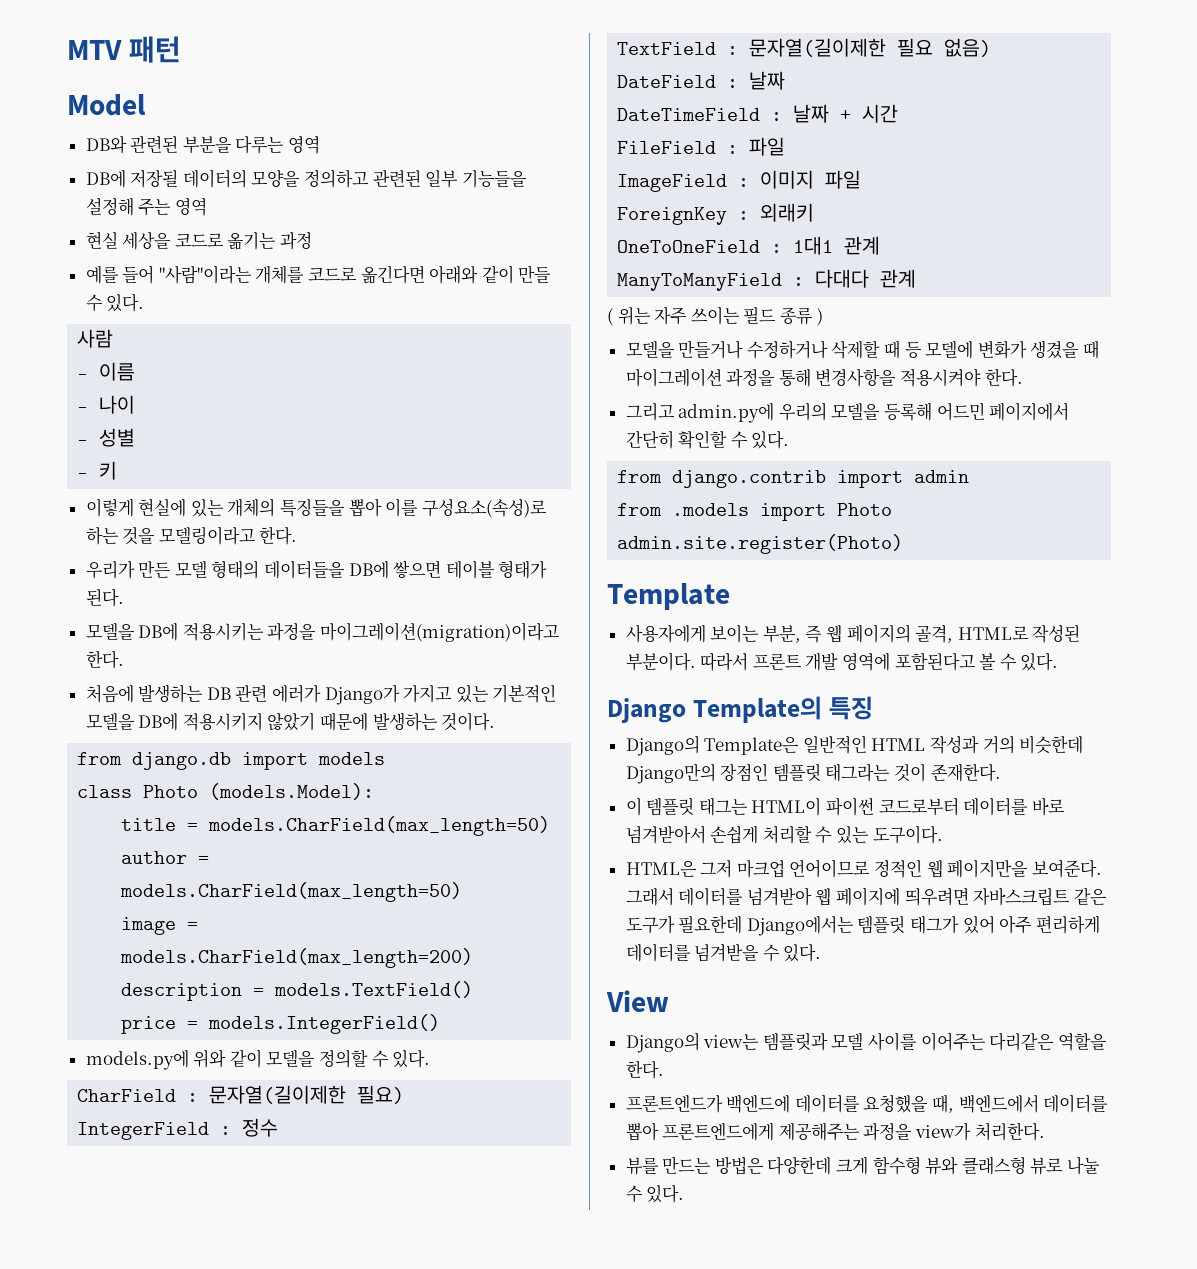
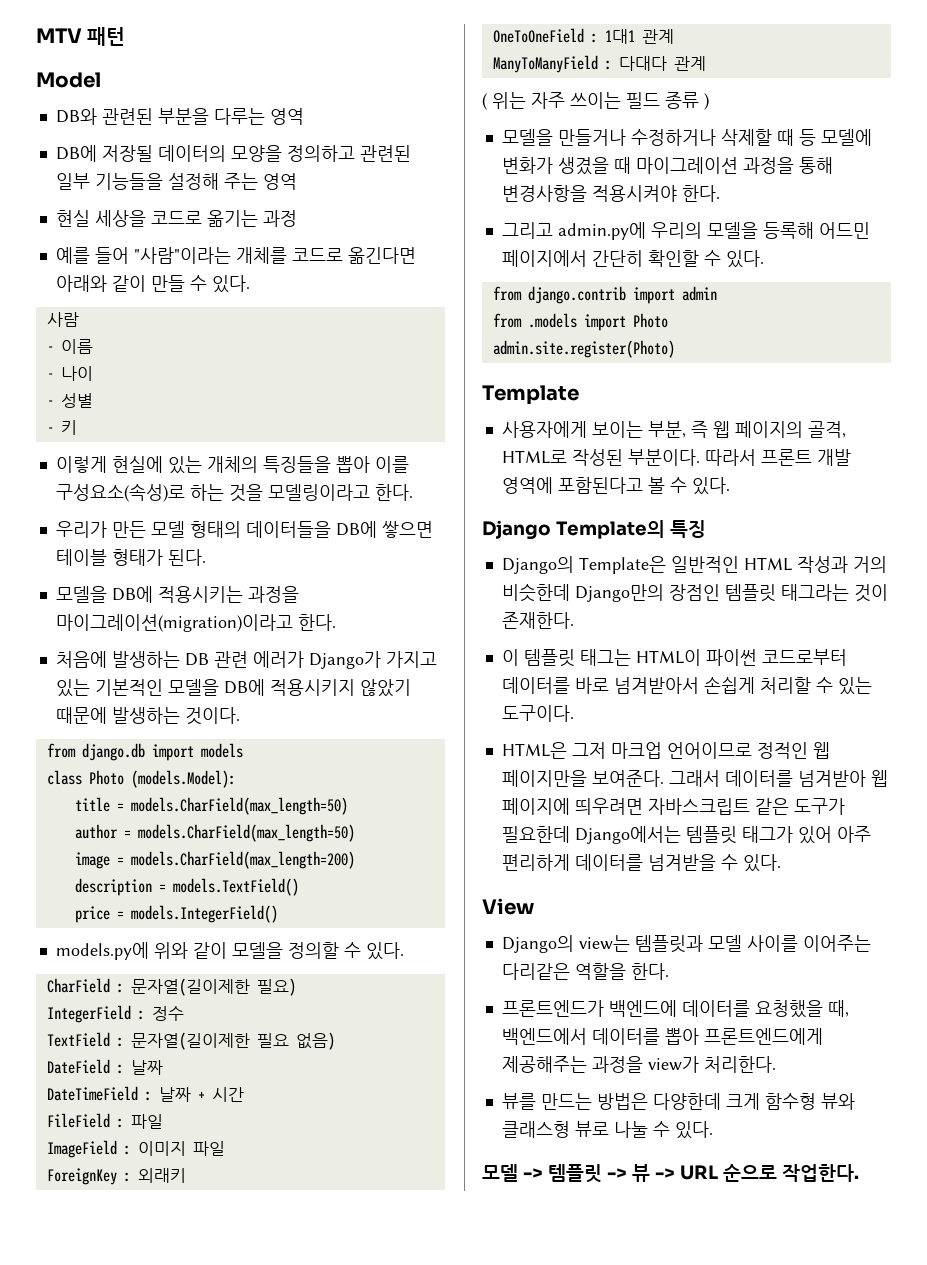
+ 모델 -> 템플릿 -> 뷰 -> URL 순으로 작업한다.

